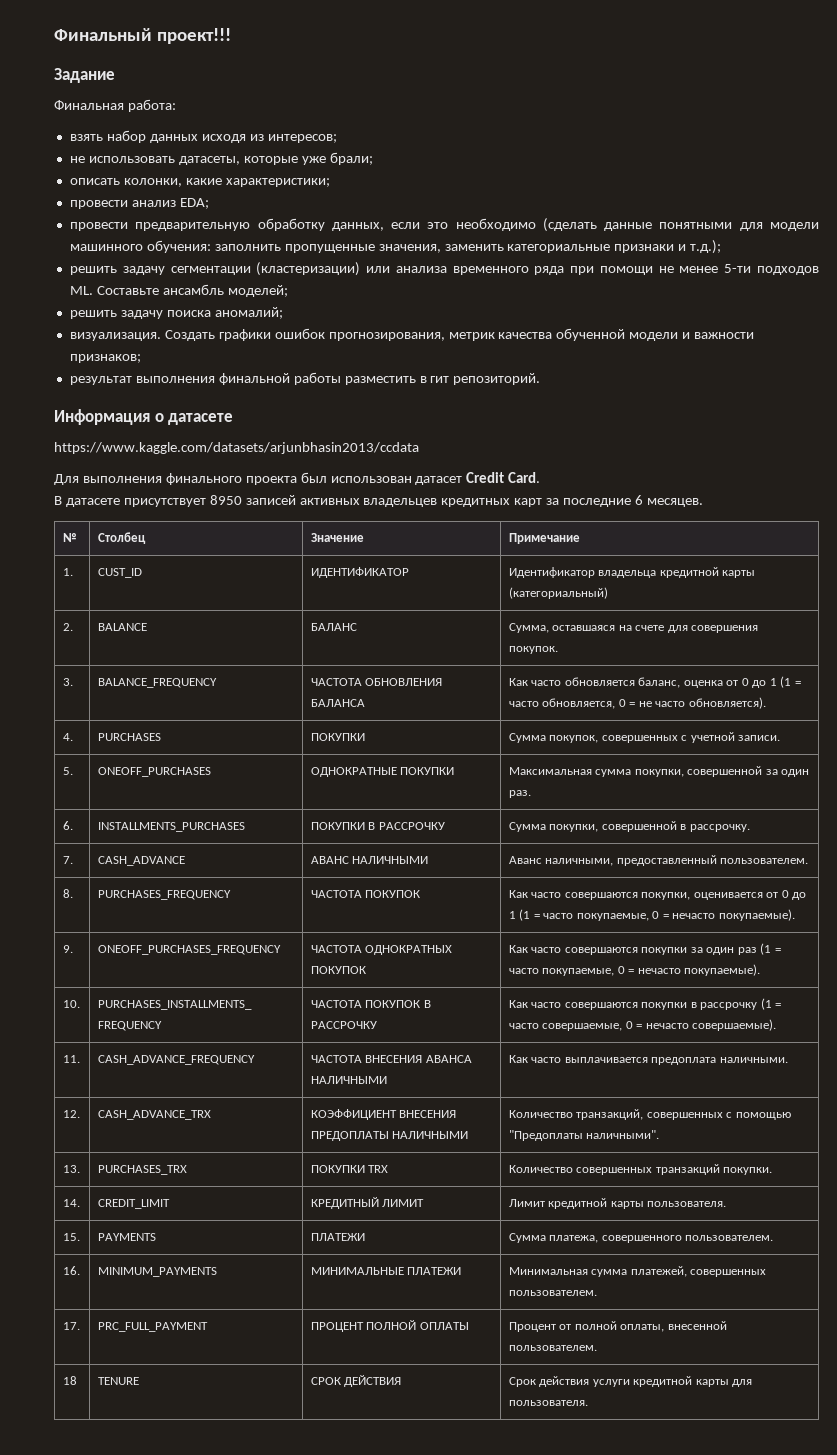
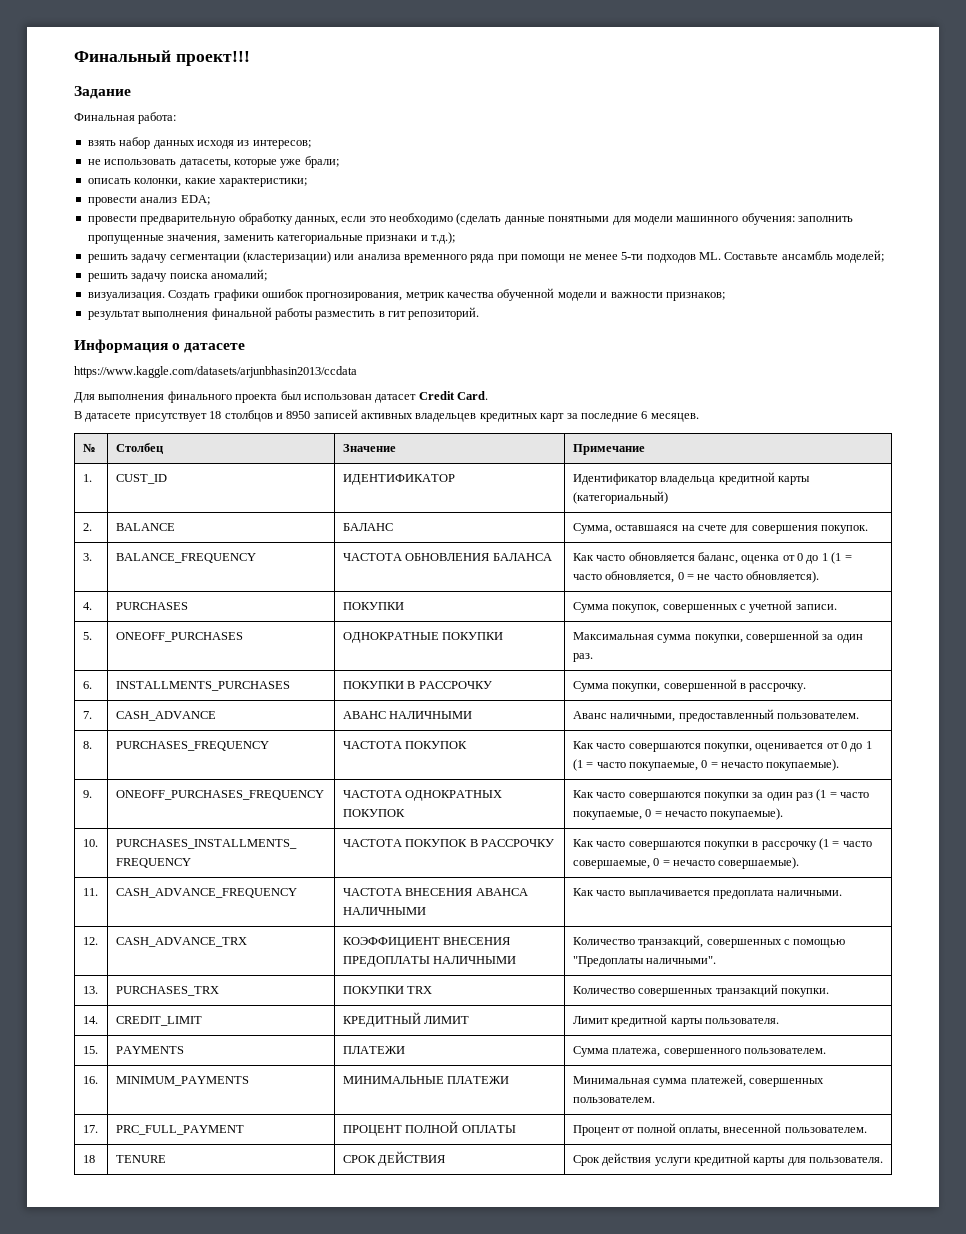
- В датасете присутствует 8950 записей активных владельцев кредитных карт за последние 6 месяцев.
+ В датасете присутствует 18 столбцов и 8950 записей активных владельцев кредитных карт за последние 6 месяцев.

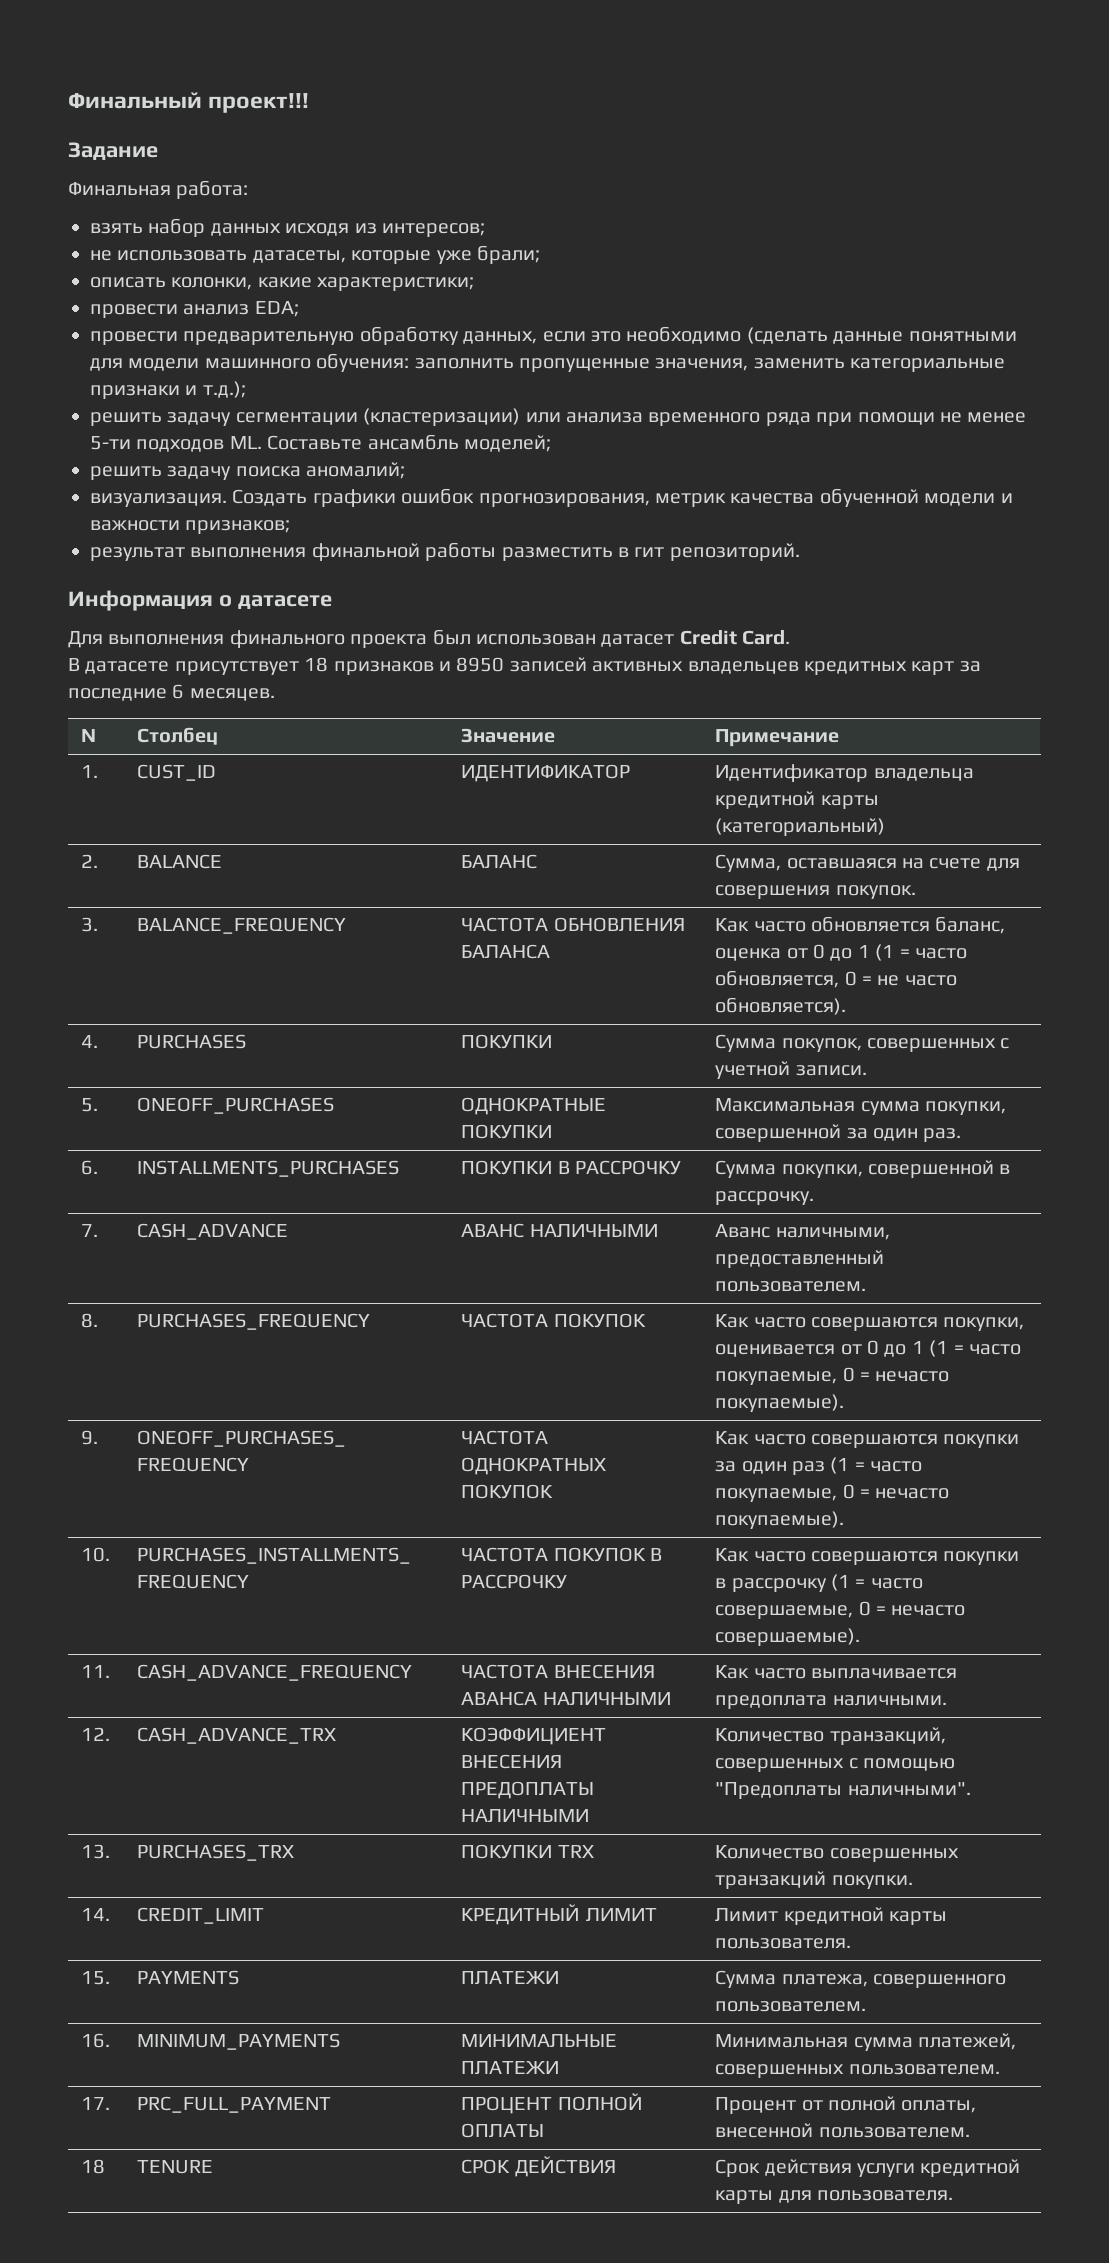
- https://www.kaggle.com/datasets/arjunbhasin2013/ccdata
- В датасете присутствует 18 столбцов и 8950 записей активных владельцев кредитных карт за последние 6 месяцев.
+ В датасете присутствует 18 признаков и 8950 записей активных владельцев кредитных карт за последние 6 месяцев.

